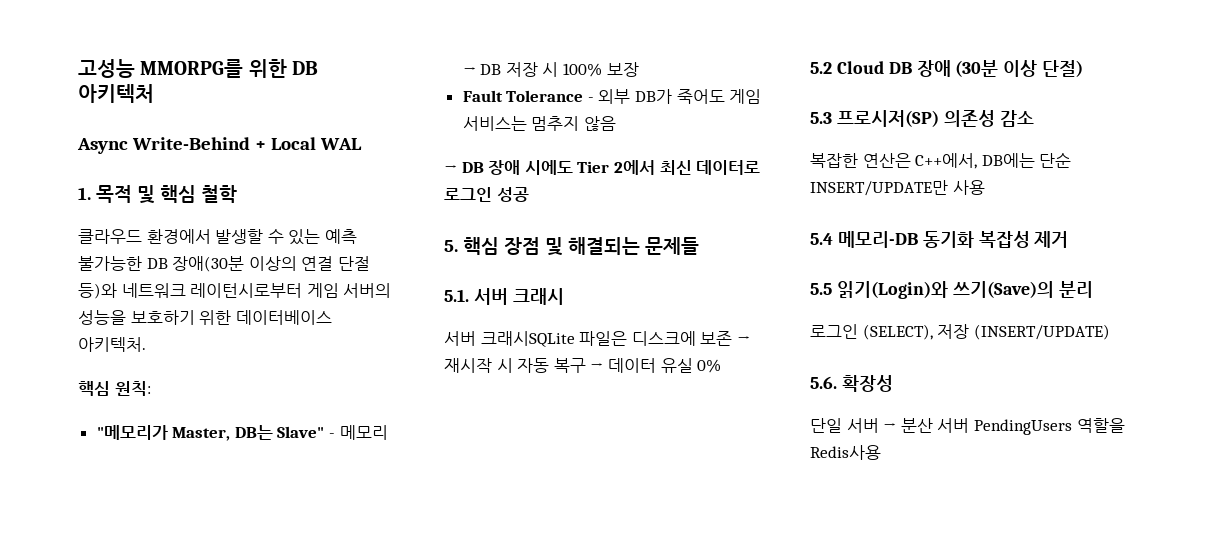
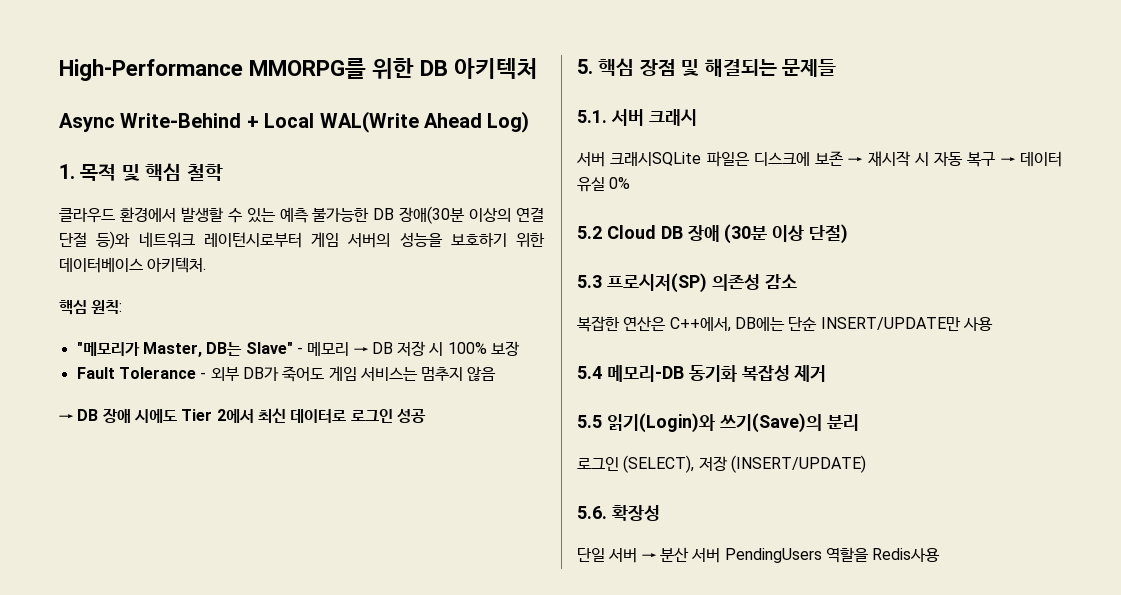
- 고성능 MMORPG를 위한 DB 아키텍처
+ High-Performance MMORPG를 위한 DB 아키텍처
- Async Write-Behind + Local WAL
+ Async Write-Behind + Local WAL(Write Ahead Log)

